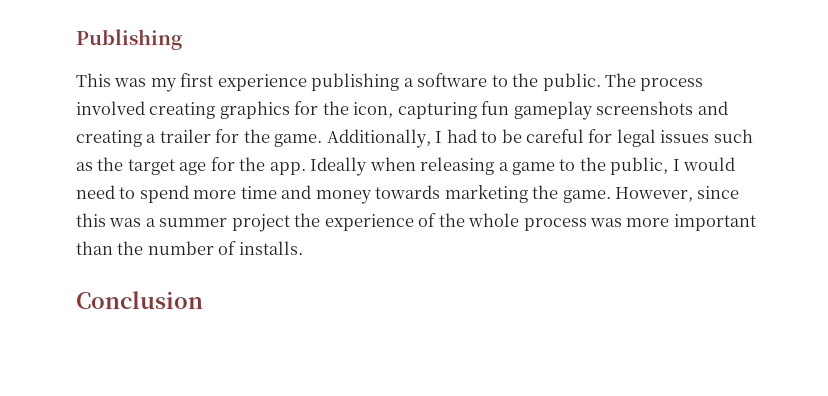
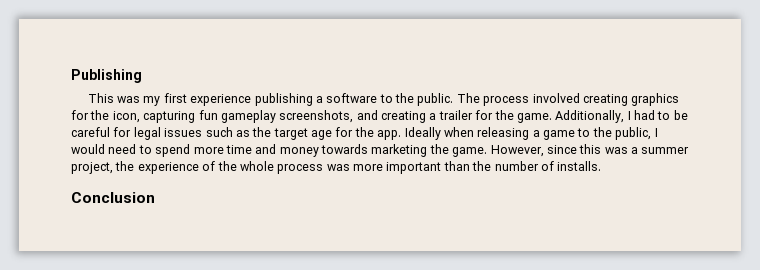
- The process involved creating graphics for the icon, capturing fun gameplay screenshots and creating a trailer for the game.
+ The process involved creating graphics for the icon, capturing fun gameplay screenshots, and creating a trailer for the game.
- However, since this was a summer project the experience of the whole process was more important than the number of installs.
+ However, since this was a summer project, the experience of the whole process was more important than the number of installs.

